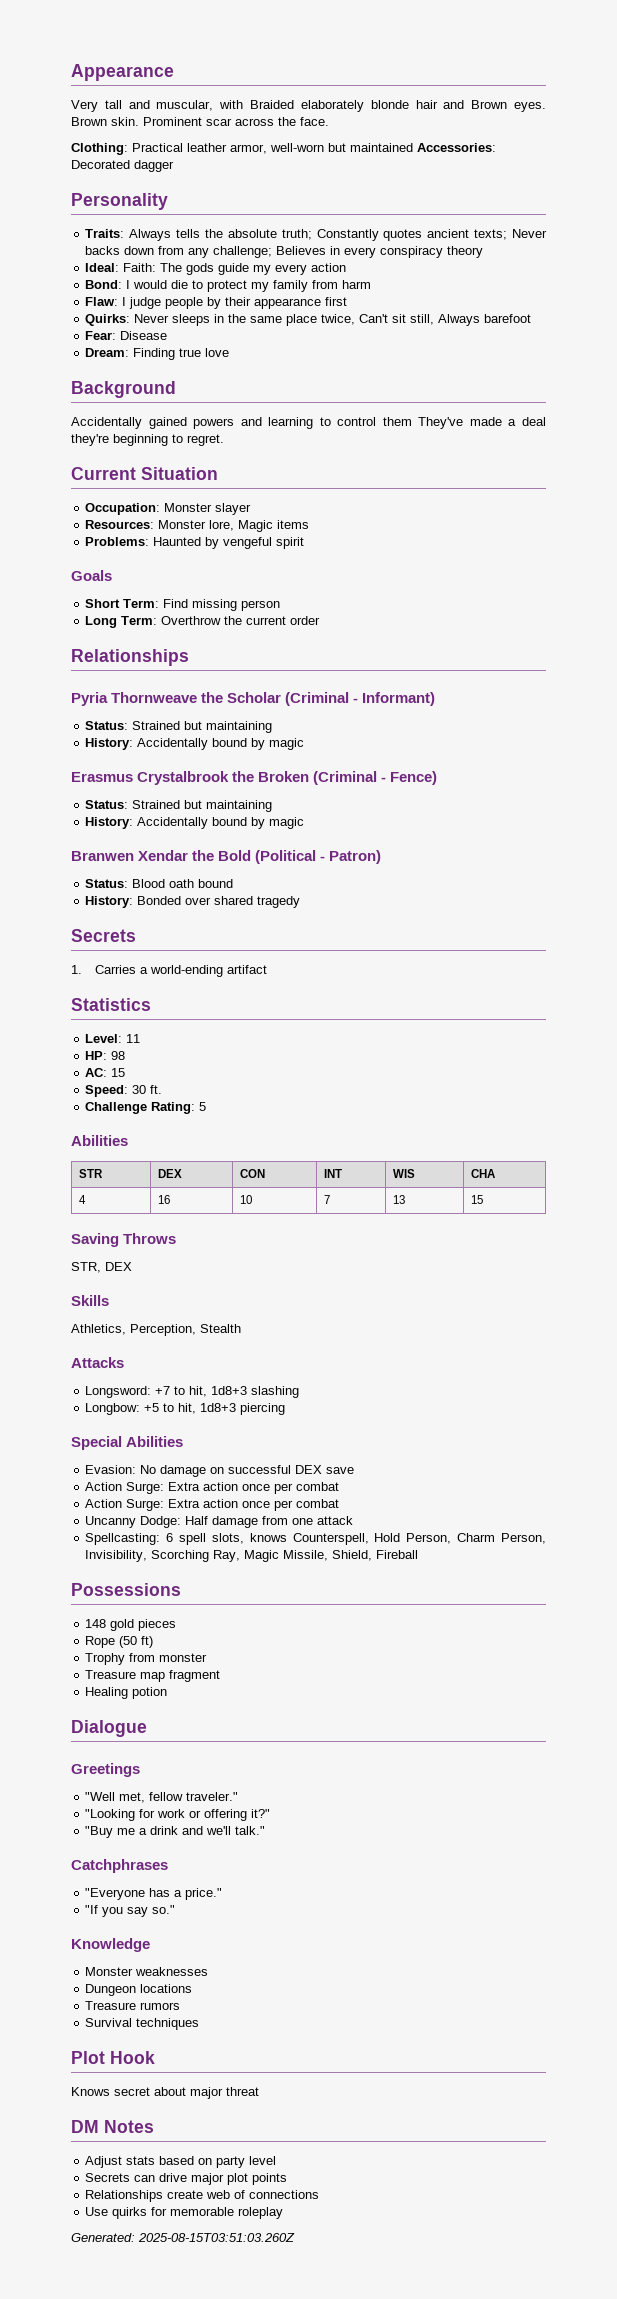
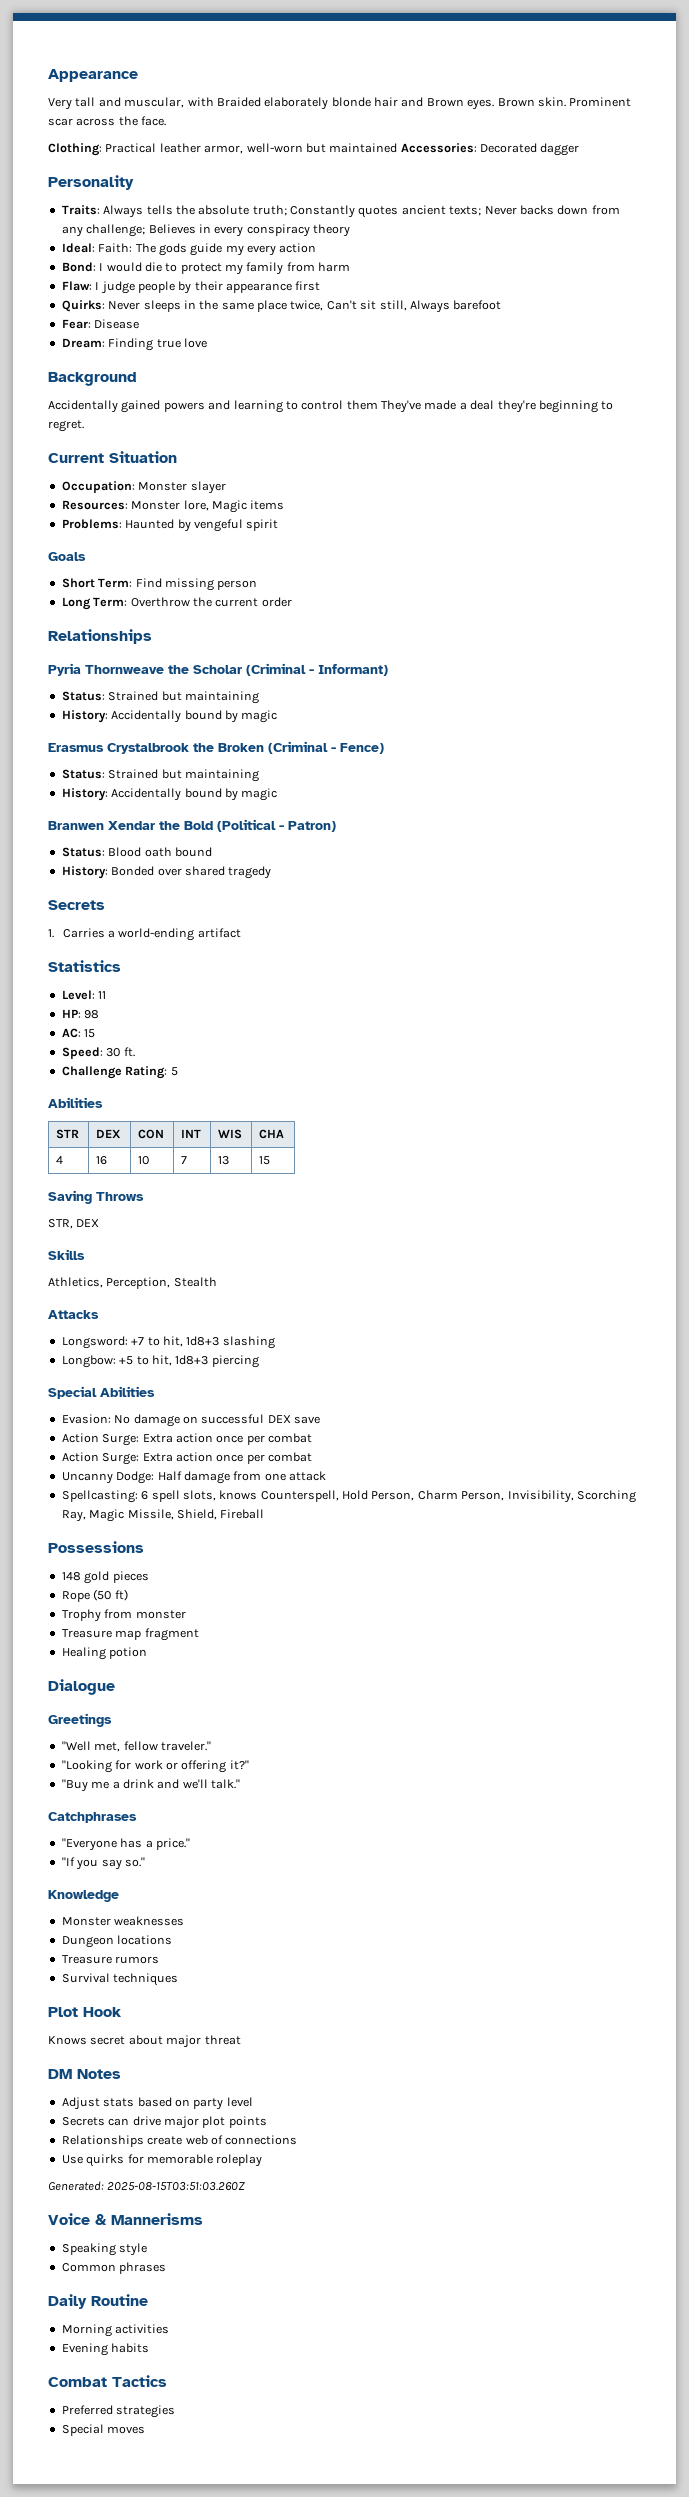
+ Voice & Mannerisms
+ Speaking style
+ Common phrases
+ Daily Routine
+ Morning activities
+ Evening habits
+ Combat Tactics
+ Preferred strategies
+ Special moves

